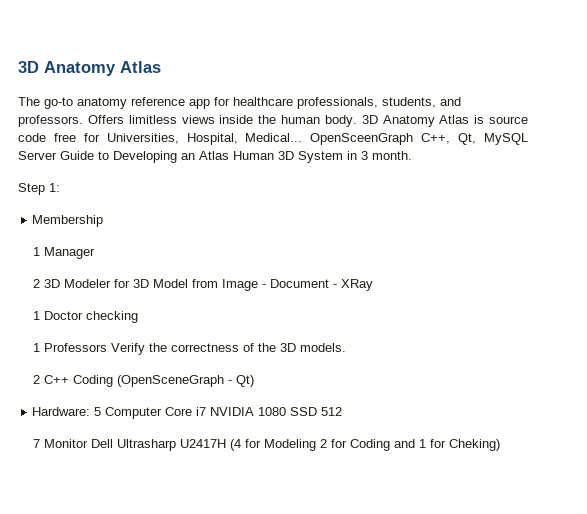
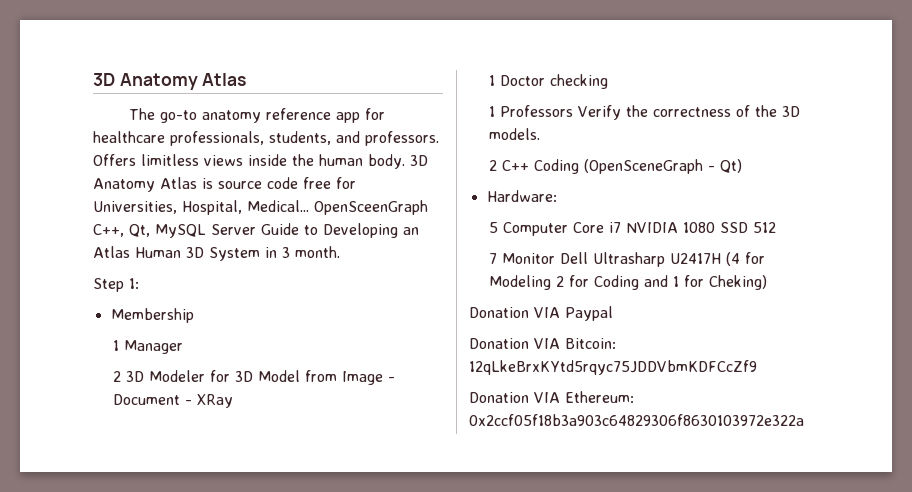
- Hardware: 5 Computer Core i7 NVIDIA 1080 SSD 512
+ Hardware:
+ 5 Computer Core i7 NVIDIA 1080 SSD 512
+ Donation VIA Paypal
+ Donation VIA Bitcoin: 12qLkeBrxKYtd5rqyc75JDDVbmKDFCcZf9
+ Donation VIA Ethereum: 0x2ccf05f18b3a903c64829306f8630103972e322a

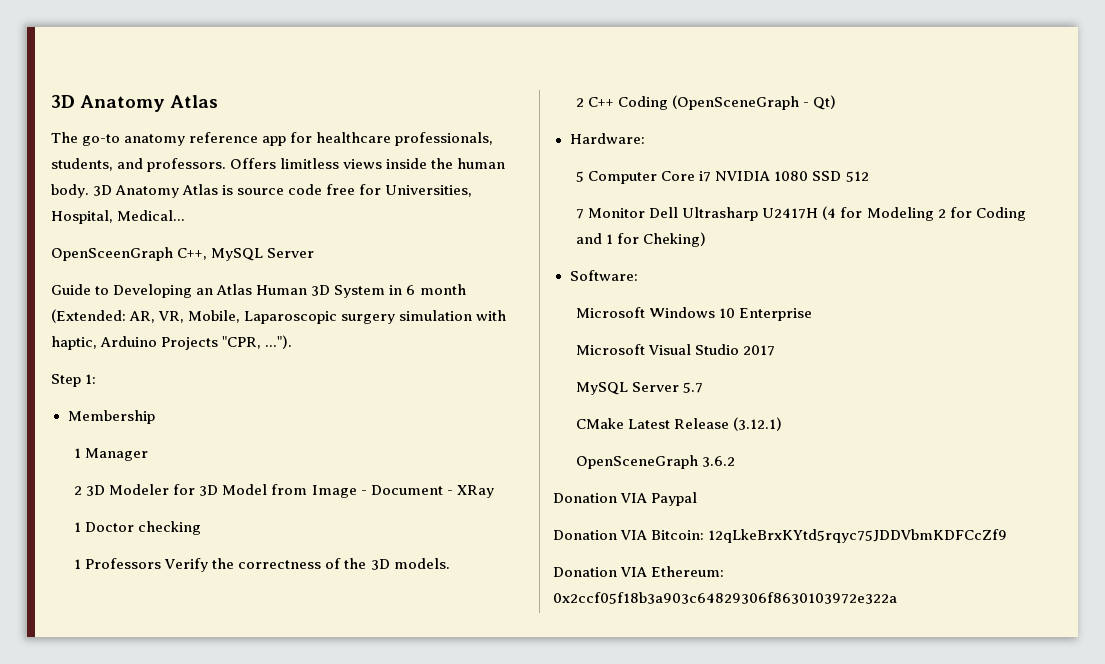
- 3D Anatomy Atlas is source code free for Universities, Hospital, Medical... OpenSceenGraph C++, Qt, MySQL Server Guide to Developing an Atlas Human 3D System in 3 month.
+ 3D Anatomy Atlas is source code free for Universities, Hospital, Medical...
+ OpenSceenGraph C++, MySQL Server
+ Guide to Developing an Atlas Human 3D System in 6 month (Extended: AR, VR, Mobile, Laparoscopic surgery simulation with haptic, Arduino Projects "CPR, ...").
+ Software:
+ Microsoft Windows 10 Enterprise
+ Microsoft Visual Studio 2017
+ MySQL Server 5.7
+ CMake Latest Release (3.12.1)
+ OpenSceneGraph 3.6.2

